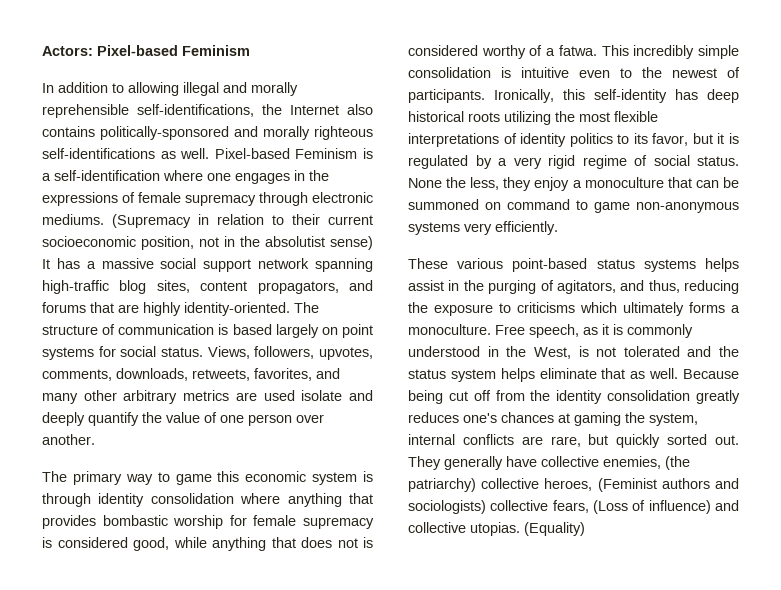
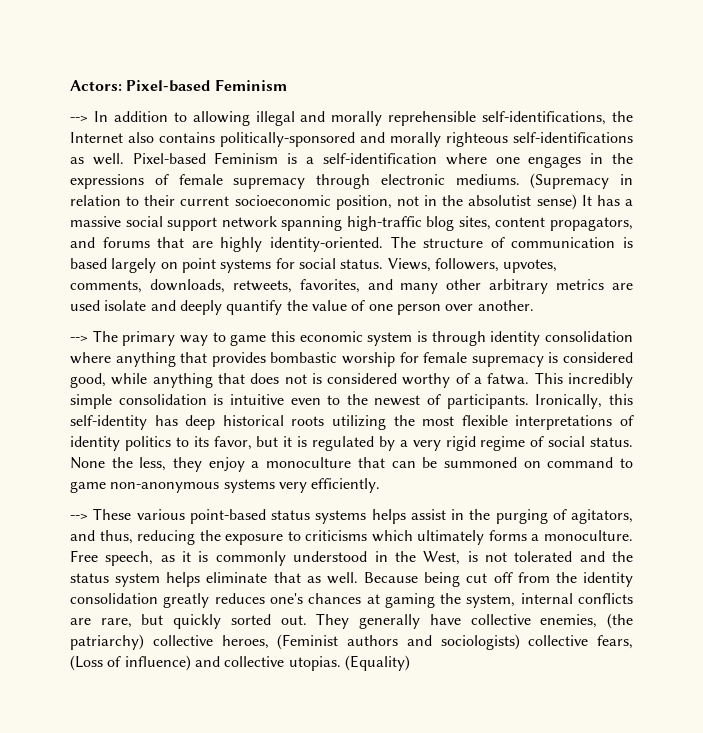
- In addition to allowing illegal and morally reprehensible self-identifications, the Internet also contains politically-sponsored and morally righteous self-identifications as well.
+ --> In addition to allowing illegal and morally reprehensible self-identifications, the Internet also contains politically-sponsored and morally righteous self-identifications as well.
- The primary way to game this economic system is through identity consolidation where anything that provides bombastic worship for female supremacy is considered good, while anything that does not is considered worthy of a fatwa.
+ --> The primary way to game this economic system is through identity consolidation where anything that provides bombastic worship for female supremacy is considered good, while anything that does not is considered worthy of a fatwa.
- These various point-based status systems helps assist in the purging of agitators, and thus, reducing the exposure to criticisms which ultimately forms a monoculture.
+ --> These various point-based status systems helps assist in the purging of agitators, and thus, reducing the exposure to criticisms which ultimately forms a monoculture.

